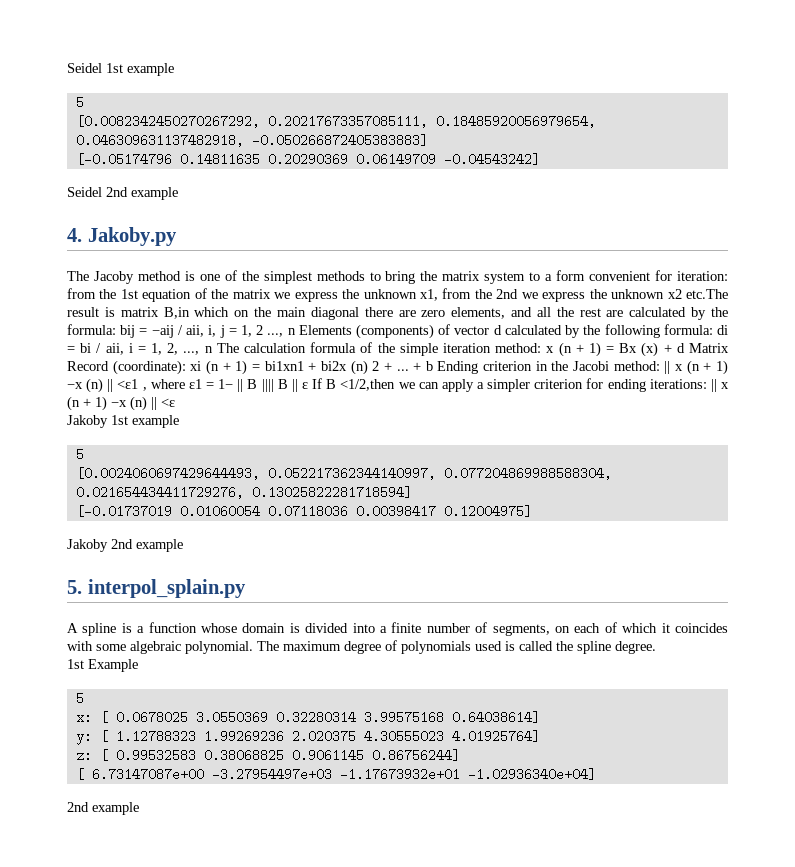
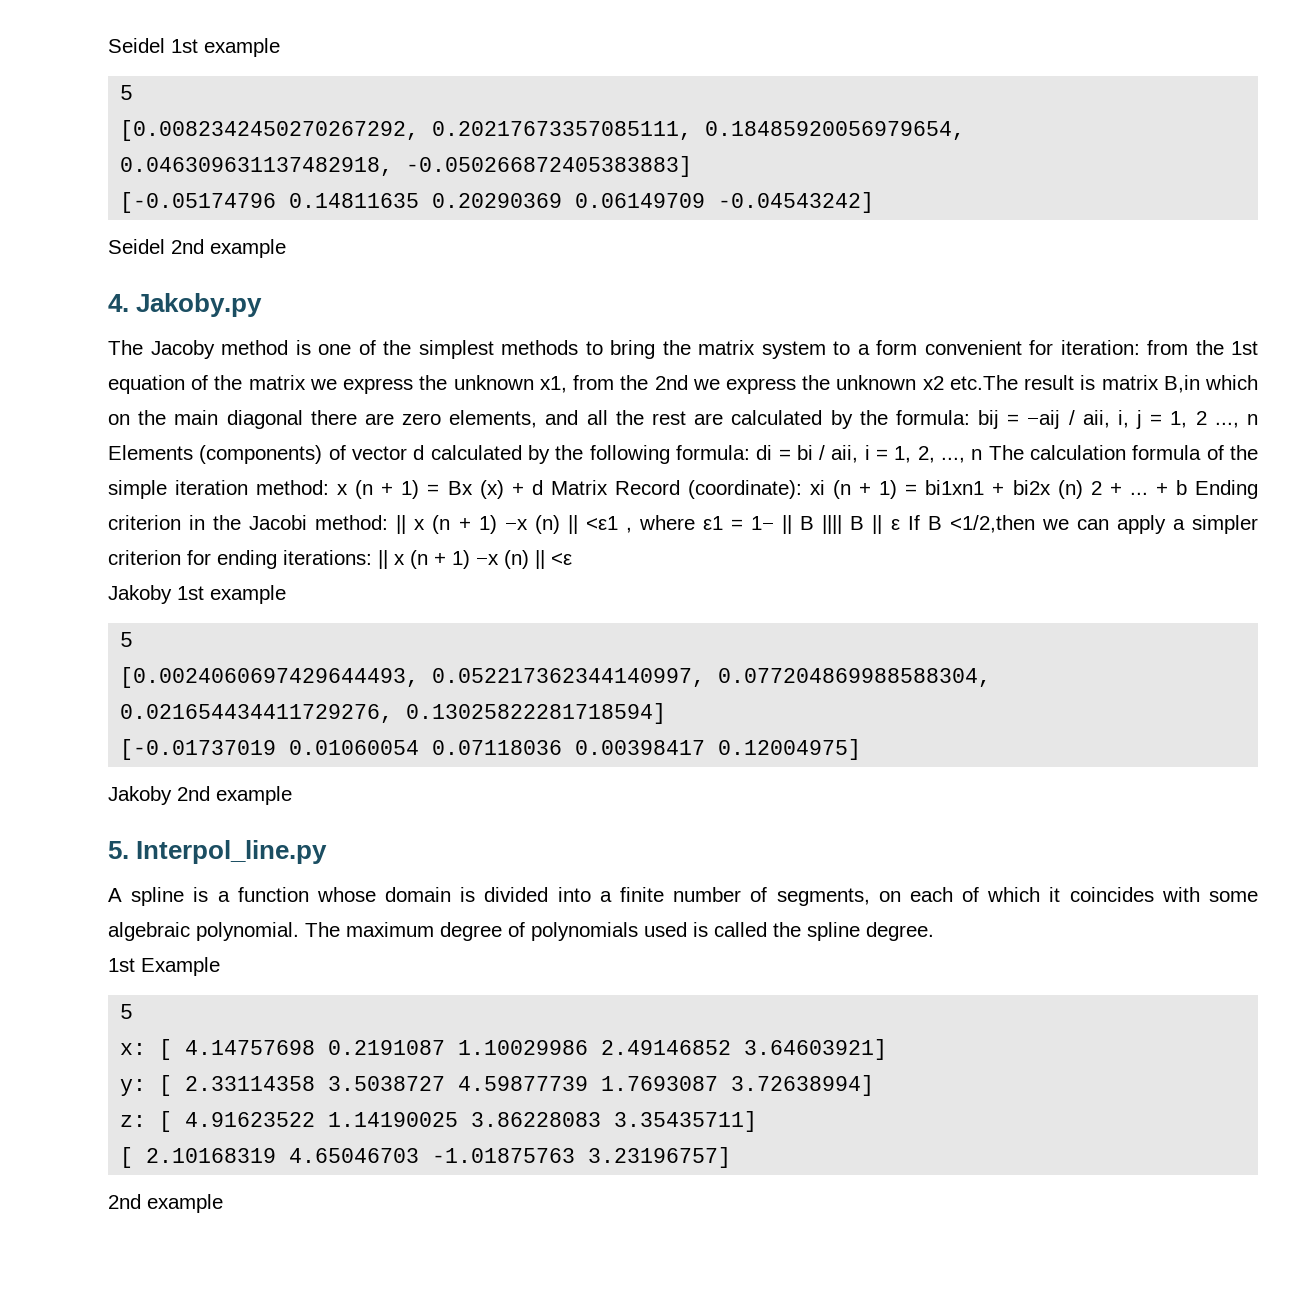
- 5. interpol_splain.py
+ 5. Interpol_line.py
- x: [ 0.0678025 3.0550369 0.32280314 3.99575168 0.64038614]
- y: [ 1.12788323 1.99269236 2.020375 4.30555023 4.01925764]
- z: [ 0.99532583 0.38068825 0.9061145 0.86756244]
- [ 6.73147087e+00 -3.27954497e+03 -1.17673932e+01 -1.02936340e+04]
+ x: [ 4.14757698 0.2191087 1.10029986 2.49146852 3.64603921]
+ y: [ 2.33114358 3.5038727 4.59877739 1.7693087 3.72638994]
+ z: [ 4.91623522 1.14190025 3.86228083 3.35435711]
+ [ 2.10168319 4.65046703 -1.01875763 3.23196757]

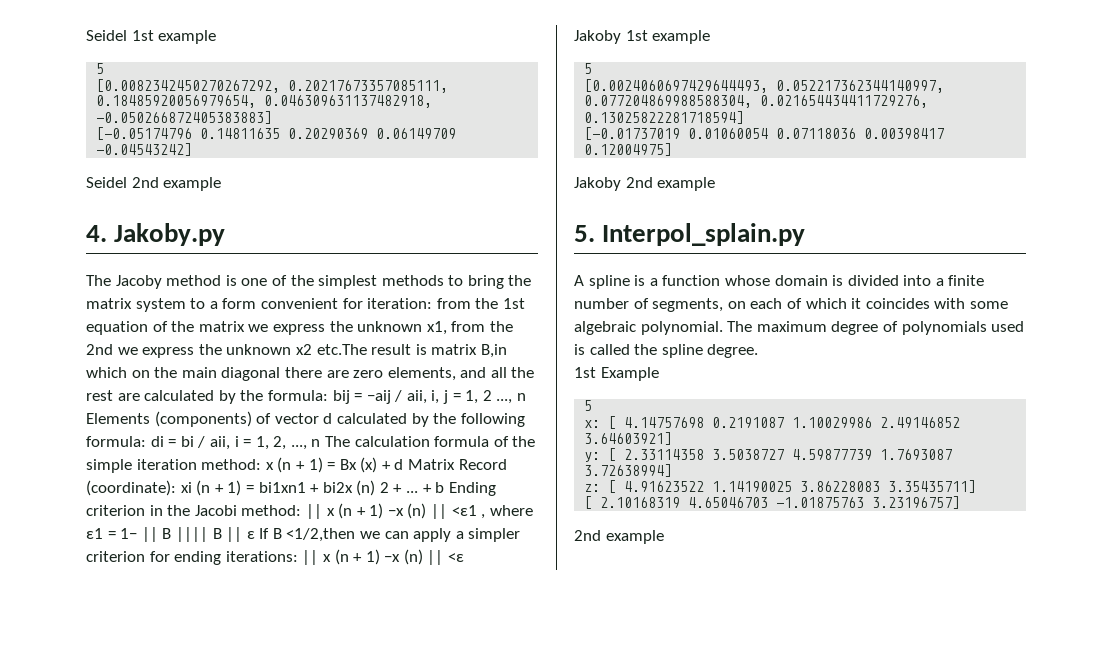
- 5. Interpol_line.py
+ 5. Interpol_splain.py

